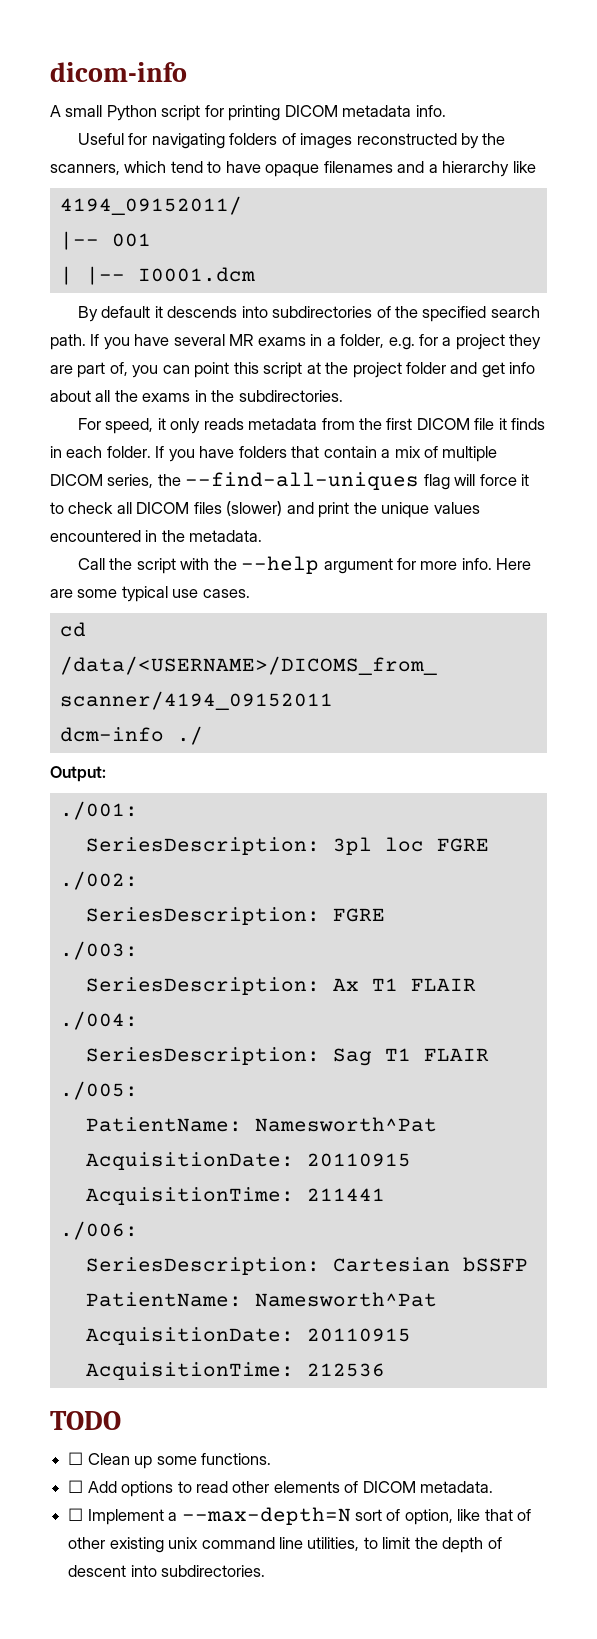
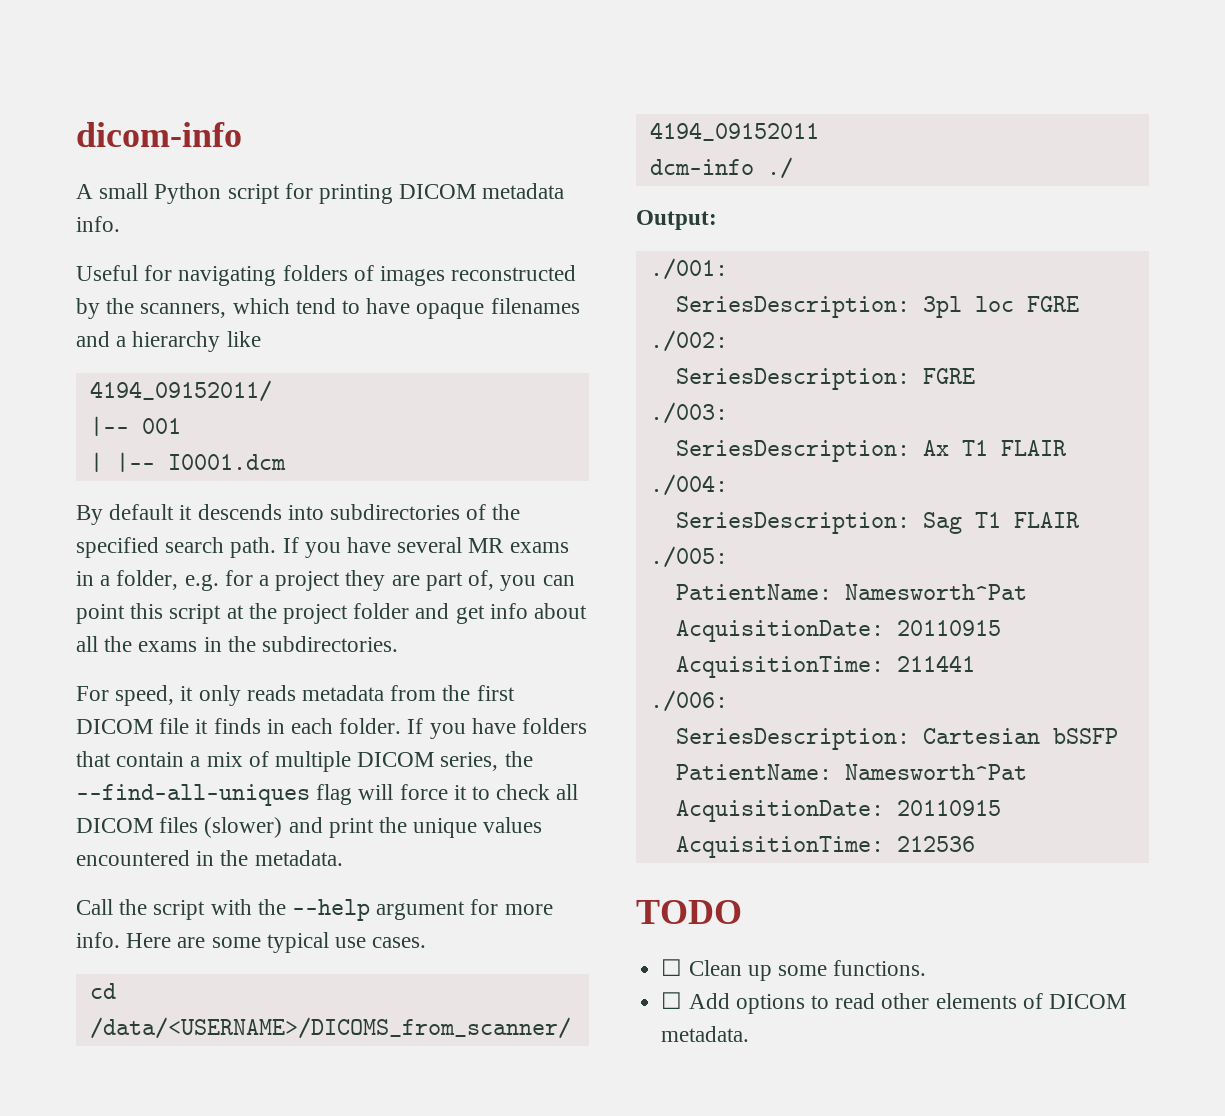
- ☐ Implement a --max-depth=N sort of option, like that of other existing unix command line utilities, to limit the depth of descent into subdirectories.

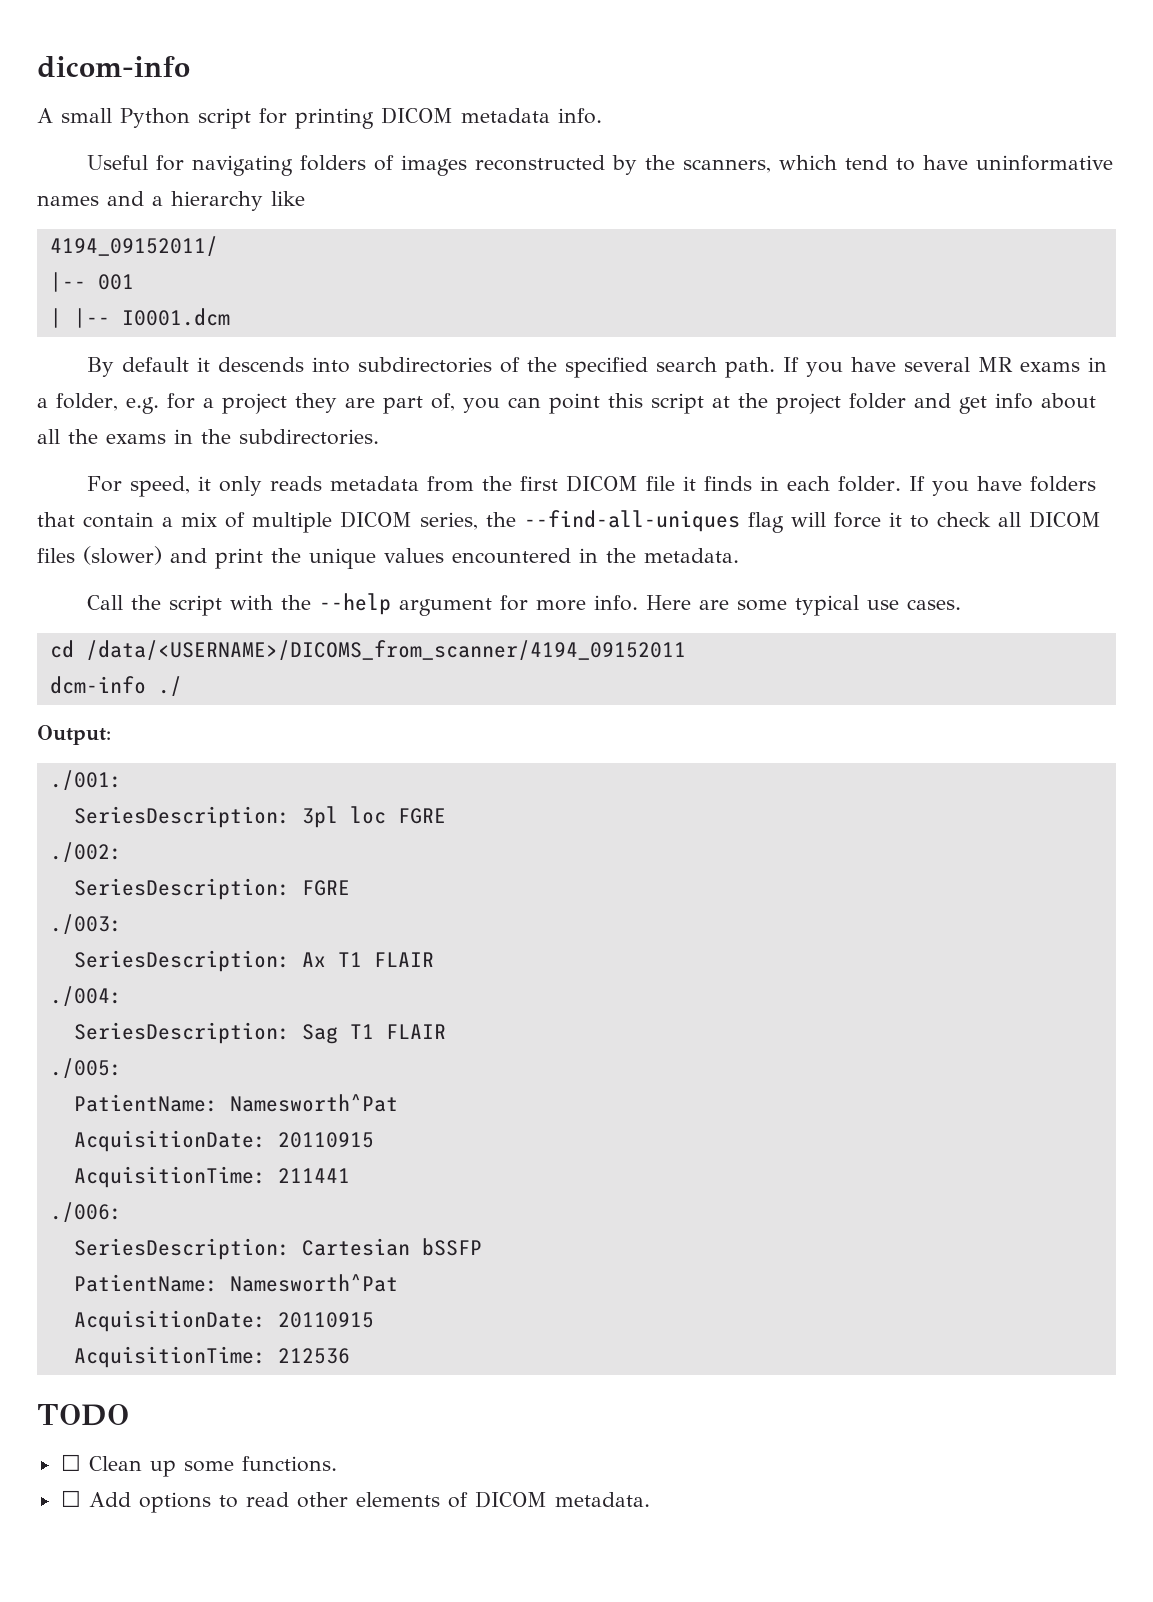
- Useful for navigating folders of images reconstructed by the scanners, which tend to have opaque filenames and a hierarchy like
+ Useful for navigating folders of images reconstructed by the scanners, which tend to have uninformative names and a hierarchy like

